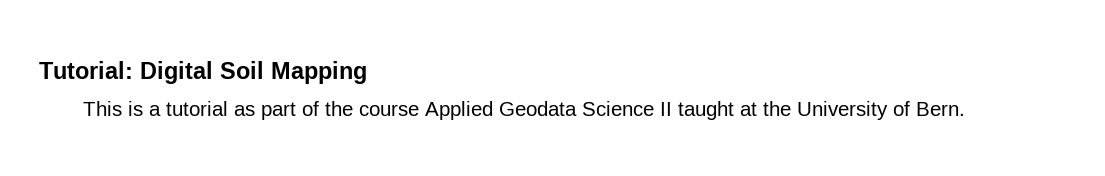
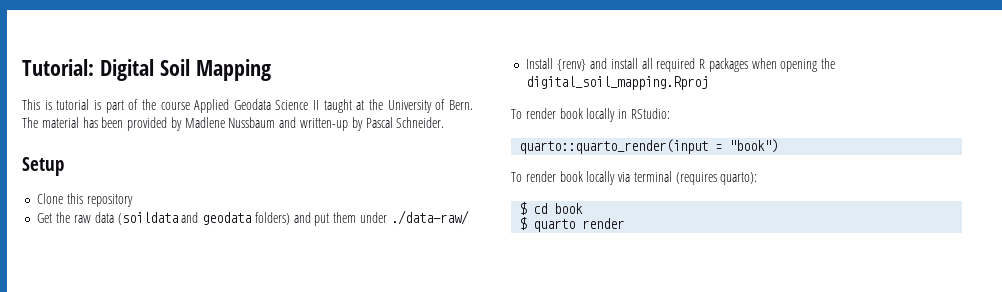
- This is a tutorial as part of the course Applied Geodata Science II taught at the University of Bern.
+ This is tutorial is part of the course Applied Geodata Science II taught at the University of Bern.
+ The material has been provided by Madlene Nussbaum and written-up by Pascal Schneider.
+ Setup
+ Clone this repository
+ Get the raw data (soildata and geodata folders) and put them under ./data-raw/
+ Install {renv} and install all required R packages when opening the digital_soil_mapping.Rproj
+ To render book locally in RStudio:
+ quarto::quarto_render(input = "book")
+ To render book locally via terminal (requires quarto):
+ $ cd book
+ $ quarto render

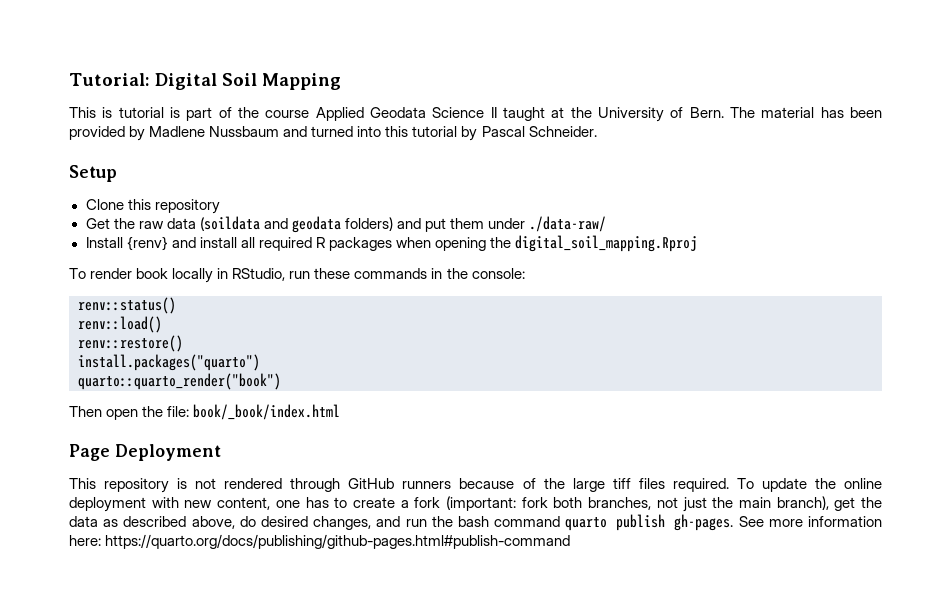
- The material has been provided by Madlene Nussbaum and written-up by Pascal Schneider.
+ The material has been provided by Madlene Nussbaum and turned into this tutorial by Pascal Schneider.
- To render book locally in RStudio:
- quarto::quarto_render(input = "book")
- To render book locally via terminal (requires quarto):
- $ cd book
- $ quarto render
+ To render book locally in RStudio, run these commands in the console:
+ renv::status()
+ renv::load()
+ renv::restore()
+ install.packages("quarto")
+ quarto::quarto_render("book")
+ Then open the file: book/_book/index.html
+ Page Deployment
+ This repository is not rendered through GitHub runners because of the large tiff files required. To update the online deployment with new content, one has to create a fork (important: fork both branches, not just the main branch), get the data as described above, do desired changes, and run the bash command quarto publish gh-pages. See more information here: https://quarto.org/docs/publishing/github-pages.html#publish-command

